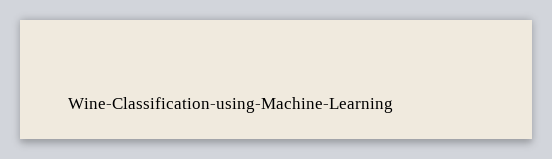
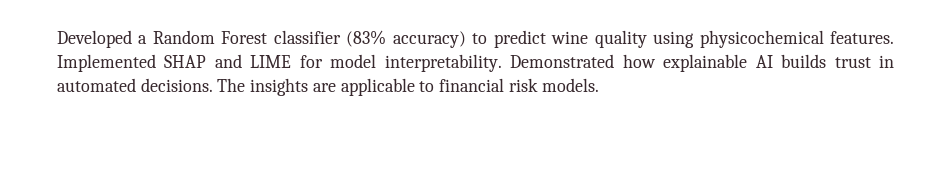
- Wine-Classification-using-Machine-Learning
+ Developed a Random Forest classifier (83% accuracy) to predict wine quality using physicochemical features. Implemented SHAP and LIME for model interpretability. Demonstrated how explainable AI builds trust in automated decisions. The insights are applicable to financial risk models.

